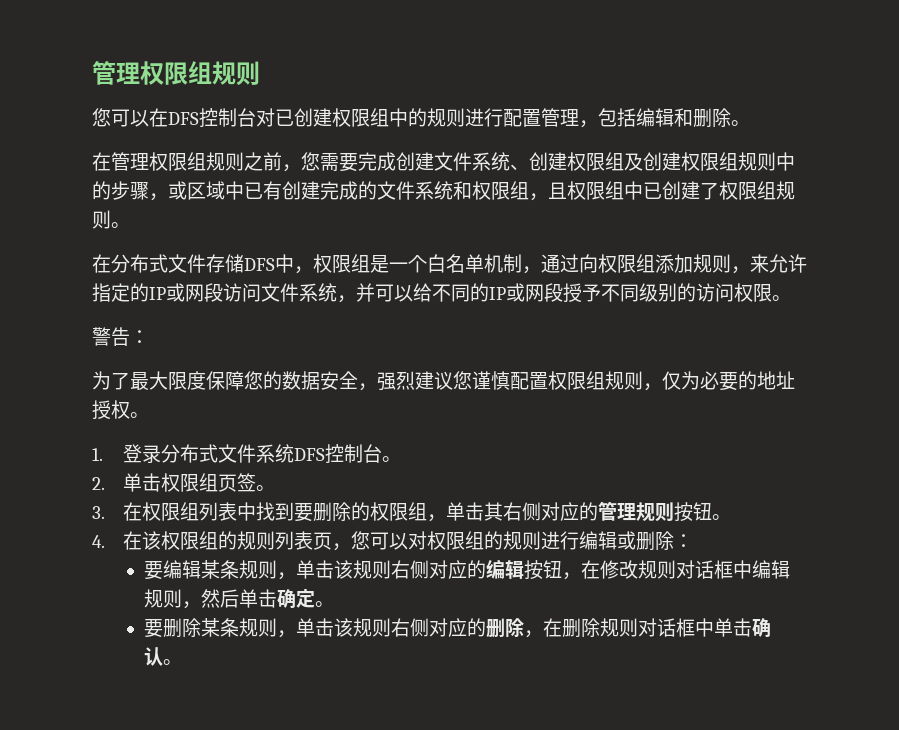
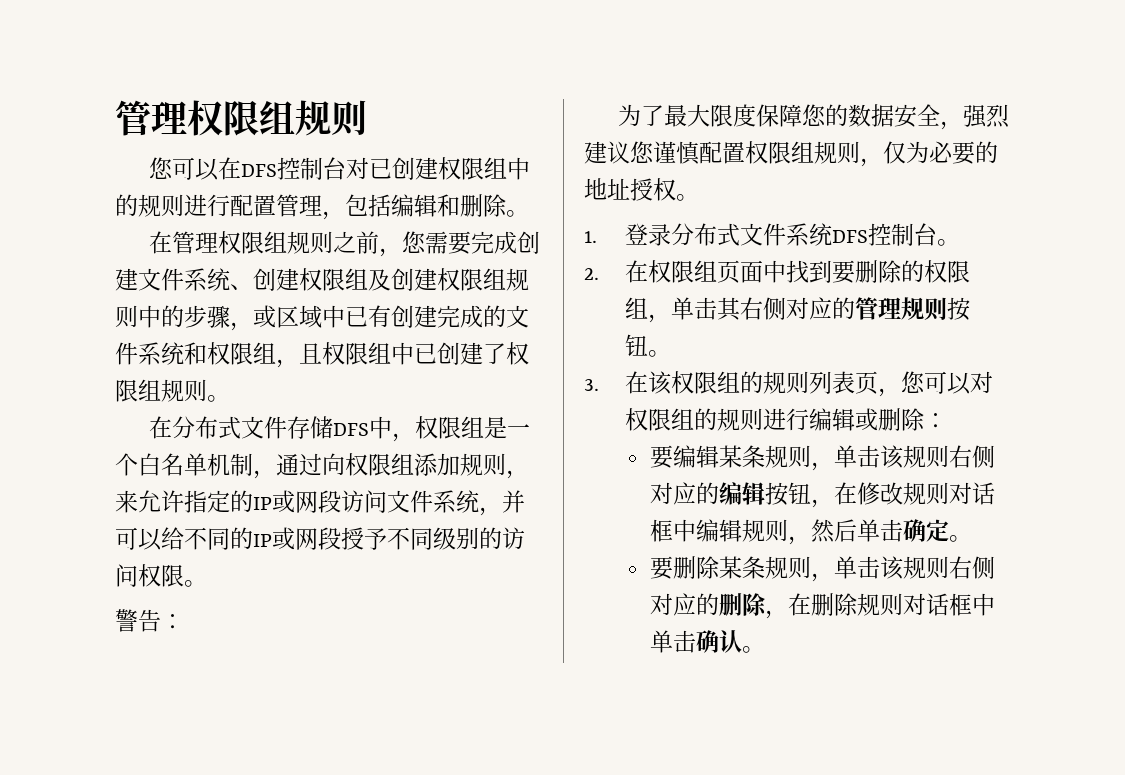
- 2.单击权限组页签。
- 3.在权限组列表中找到要删除的权限组，单击其右侧对应的管理规则按钮。
+ 2.在权限组页面中找到要删除的权限组，单击其右侧对应的管理规则按钮。
- 4.在该权限组的规则列表页，您可以对权限组的规则进行编辑或删除：
+ 3.在该权限组的规则列表页，您可以对权限组的规则进行编辑或删除：

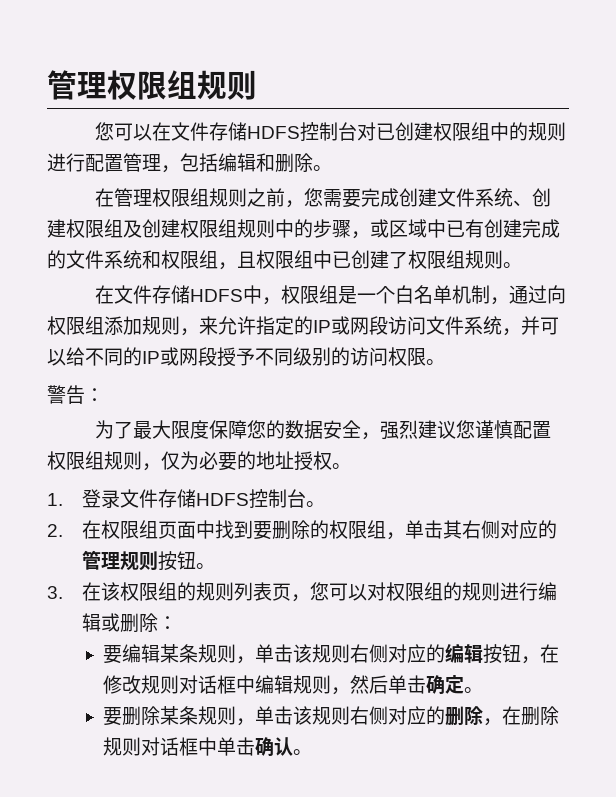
- 您可以在DFS控制台对已创建权限组中的规则进行配置管理，包括编辑和删除。
+ 您可以在文件存储HDFS控制台对已创建权限组中的规则进行配置管理，包括编辑和删除。
- 在分布式文件存储DFS中，权限组是一个白名单机制，通过向权限组添加规则，来允许指定的IP或网段访问文件系统，并可以给不同的IP或网段授予不同级别的访问权限。
+ 在文件存储HDFS中，权限组是一个白名单机制，通过向权限组添加规则，来允许指定的IP或网段访问文件系统，并可以给不同的IP或网段授予不同级别的访问权限。
- 1.登录分布式文件系统DFS控制台。
+ 1.登录文件存储HDFS控制台。

